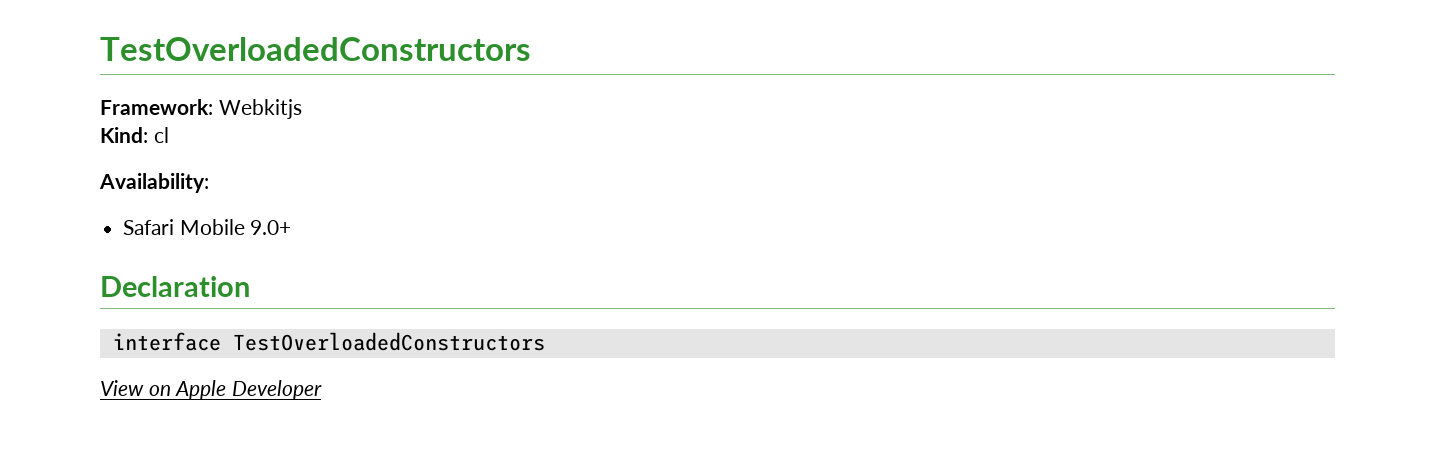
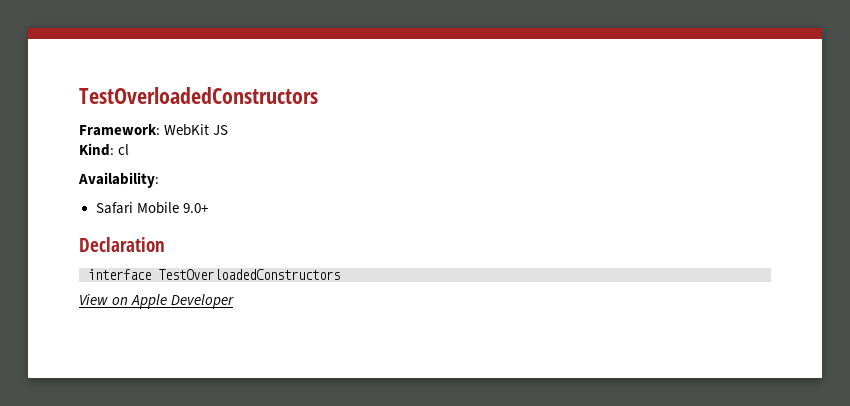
- Framework: Webkitjs
+ Framework: WebKit JS

